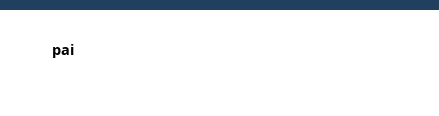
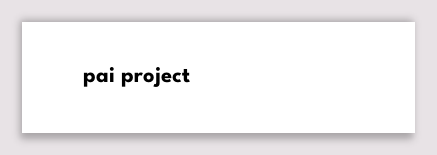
- pai
+ pai project

